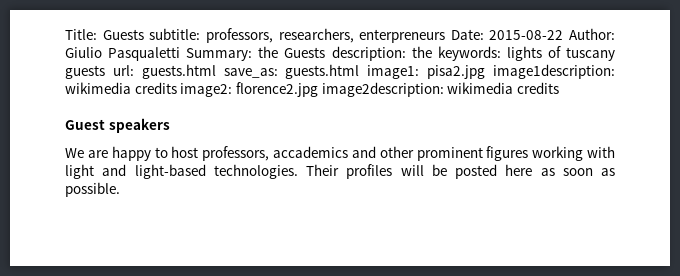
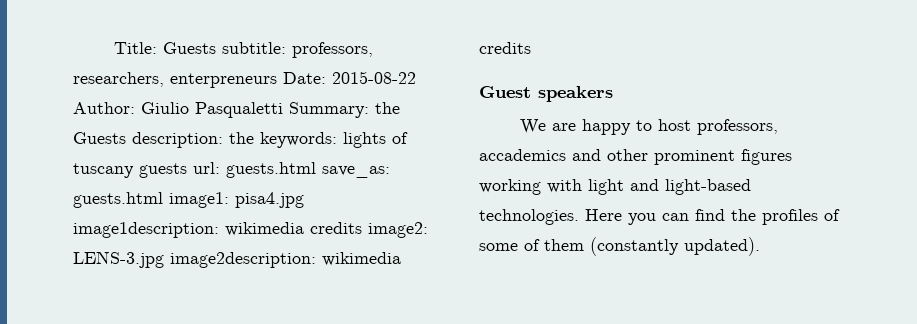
- Title: Guests subtitle: professors, researchers, enterpreneurs Date: 2015-08-22 Author: Giulio Pasqualetti Summary: the Guests description: the keywords: lights of tuscany guests url: guests.html save_as: guests.html image1: pisa2.jpg image1description: wikimedia credits image2: florence2.jpg image2description: wikimedia credits
+ Title: Guests subtitle: professors, researchers, enterpreneurs Date: 2015-08-22 Author: Giulio Pasqualetti Summary: the Guests description: the keywords: lights of tuscany guests url: guests.html save_as: guests.html image1: pisa4.jpg image1description: wikimedia credits image2: LENS-3.jpg image2description: wikimedia credits
- Their profiles will be posted here as soon as possible.
+ Here you can find the profiles of some of them (constantly updated).

